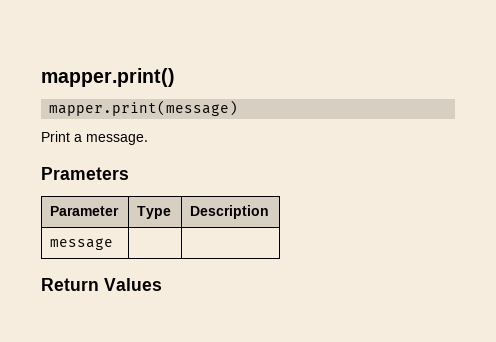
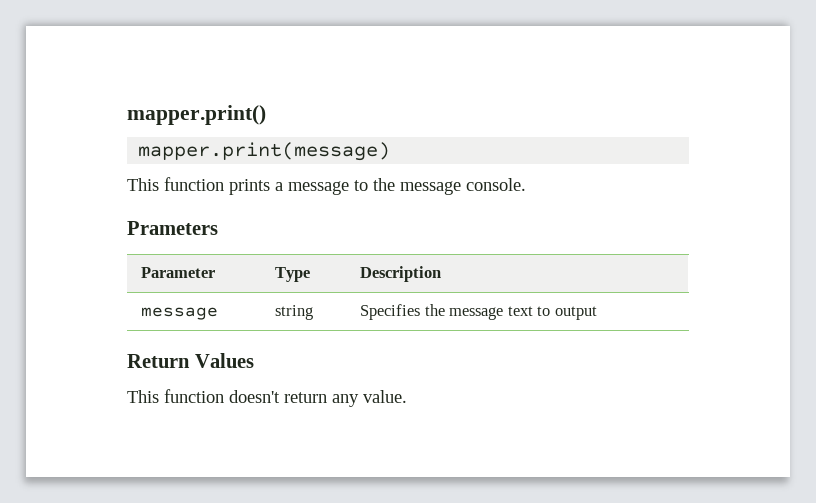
- Print a message.
+ This function prints a message to the message console.
- message | |
+ message | string | Specifies the message text to output
  Return Values
+ This function doesn't return any value.

